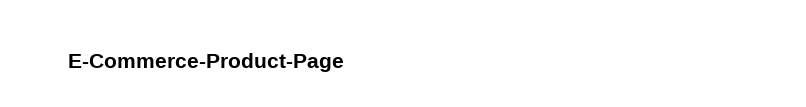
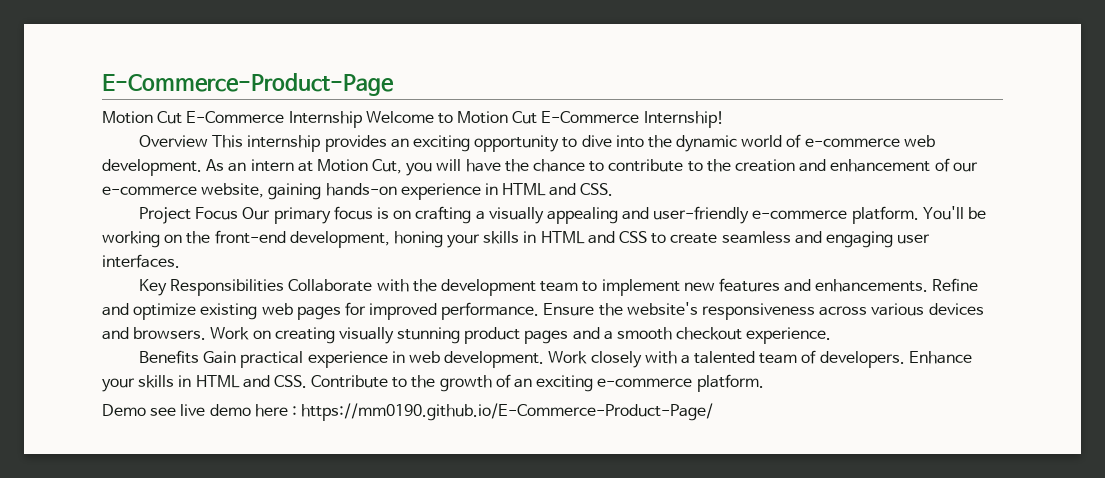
+ Motion Cut E-Commerce Internship Welcome to Motion Cut E-Commerce Internship!
+ Overview This internship provides an exciting opportunity to dive into the dynamic world of e-commerce web development. As an intern at Motion Cut, you will have the chance to contribute to the creation and enhancement of our e-commerce website, gaining hands-on experience in HTML and CSS.
+ Project Focus Our primary focus is on crafting a visually appealing and user-friendly e-commerce platform. You'll be working on the front-end development, honing your skills in HTML and CSS to create seamless and engaging user interfaces.
+ Key Responsibilities Collaborate with the development team to implement new features and enhancements. Refine and optimize existing web pages for improved performance. Ensure the website's responsiveness across various devices and browsers. Work on creating visually stunning product pages and a smooth checkout experience.
+ Benefits Gain practical experience in web development. Work closely with a talented team of developers. Enhance your skills in HTML and CSS. Contribute to the growth of an exciting e-commerce platform.
+ Demo see live demo here : https://mm0190.github.io/E-Commerce-Product-Page/

